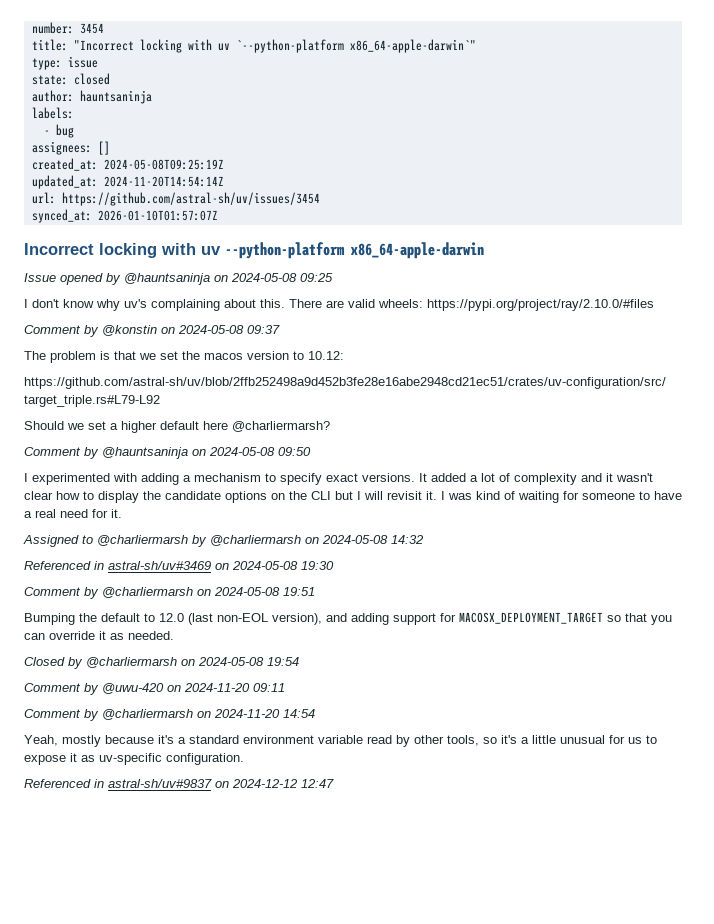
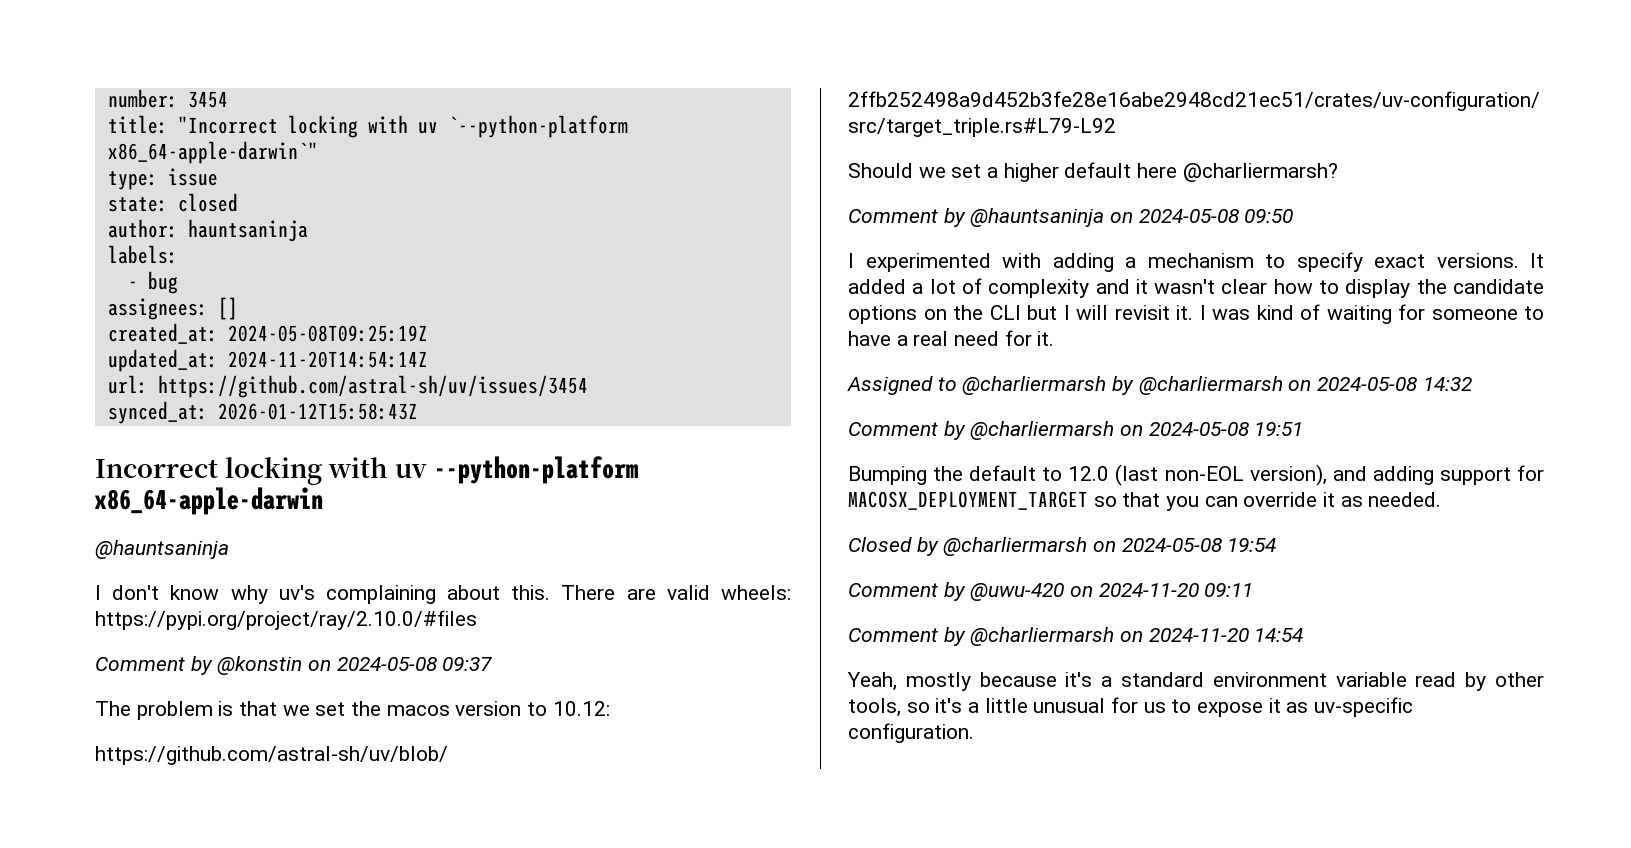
- synced_at: 2026-01-10T01:57:07Z
+ synced_at: 2026-01-12T15:58:43Z
  Incorrect locking with uv --python-platform x86_64-apple-darwin
- Issue opened by @hauntsaninja on 2024-05-08 09:25
+ @hauntsaninja
- Referenced in astral-sh/uv#3469 on 2024-05-08 19:30
- Referenced in astral-sh/uv#9837 on 2024-12-12 12:47

